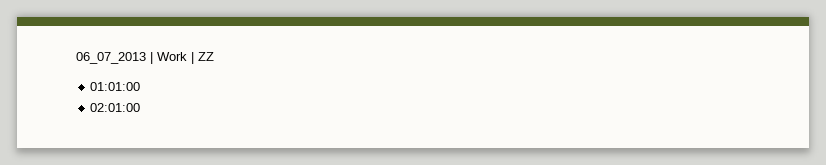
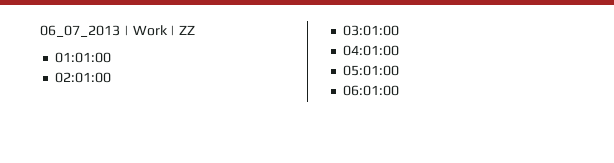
+ 03:01:00
+ 04:01:00
+ 05:01:00
+ 06:01:00

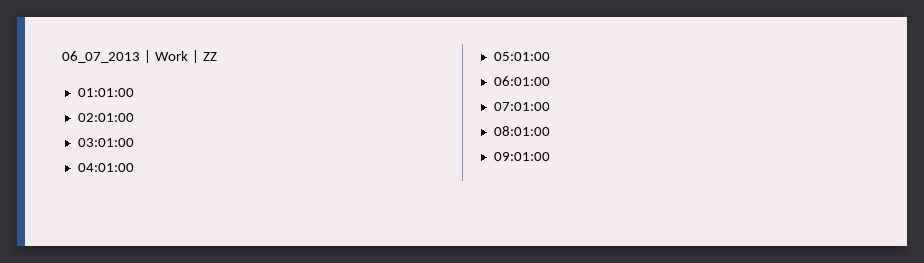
+ 07:01:00
+ 08:01:00
+ 09:01:00

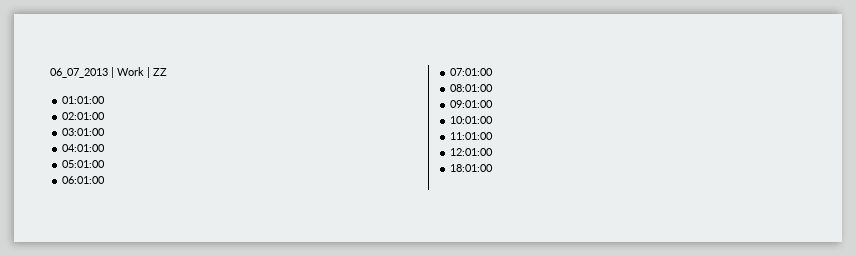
+ 10:01:00
+ 11:01:00
+ 12:01:00
+ 18:01:00

